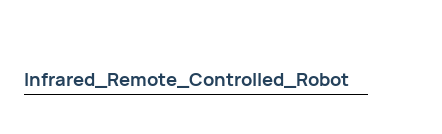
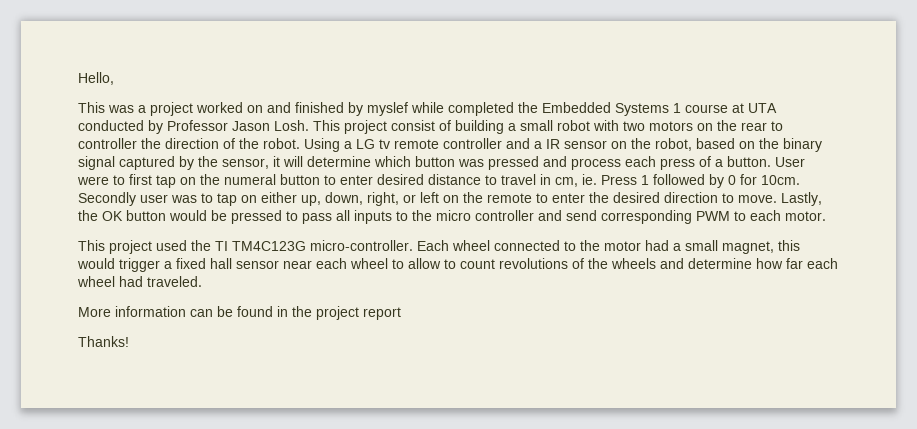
- Infrared_Remote_Controlled_Robot
+ Hello,
+ This was a project worked on and finished by myslef while completed the Embedded Systems 1 course at UTA conducted by Professor Jason Losh. This project consist of building a small robot with two motors on the rear to controller the direction of the robot. Using a LG tv remote controller and a IR sensor on the robot, based on the binary signal captured by the sensor, it will determine which button was pressed and process each press of a button. User were to first tap on the numeral button to enter desired distance to travel in cm, ie. Press 1 followed by 0 for 10cm. Secondly user was to tap on either up, down, right, or left on the remote to enter the desired direction to move. Lastly, the OK button would be pressed to pass all inputs to the micro controller and send corresponding PWM to each motor.
+ This project used the TI TM4C123G micro-controller. Each wheel connected to the motor had a small magnet, this would trigger a fixed hall sensor near each wheel to allow to count revolutions of the wheels and determine how far each wheel had traveled.
+ More information can be found in the project report
+ Thanks!

